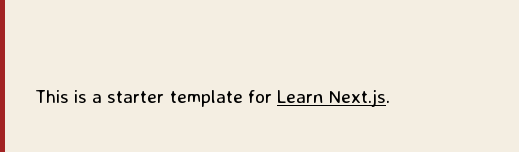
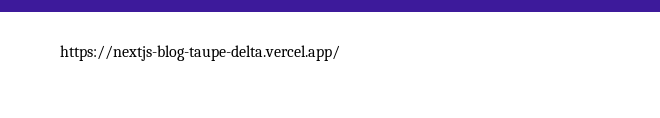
- This is a starter template for Learn Next.js.
+ https://nextjs-blog-taupe-delta.vercel.app/

